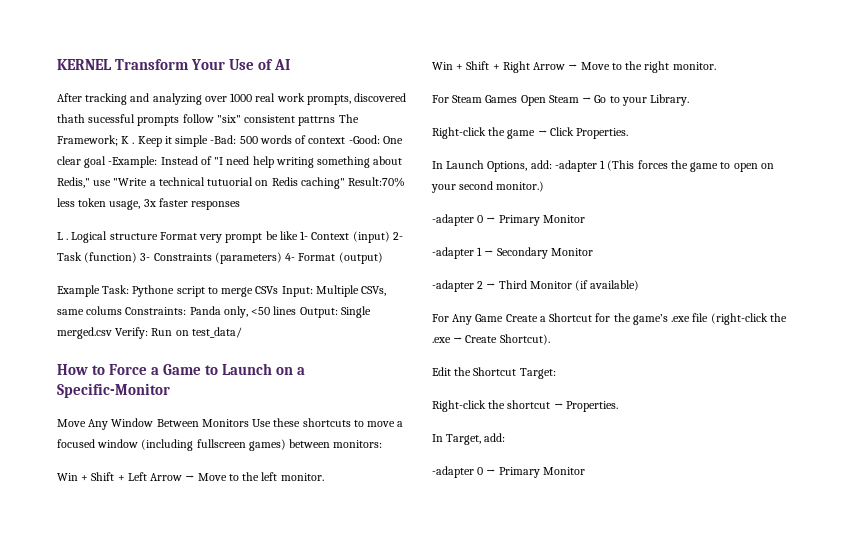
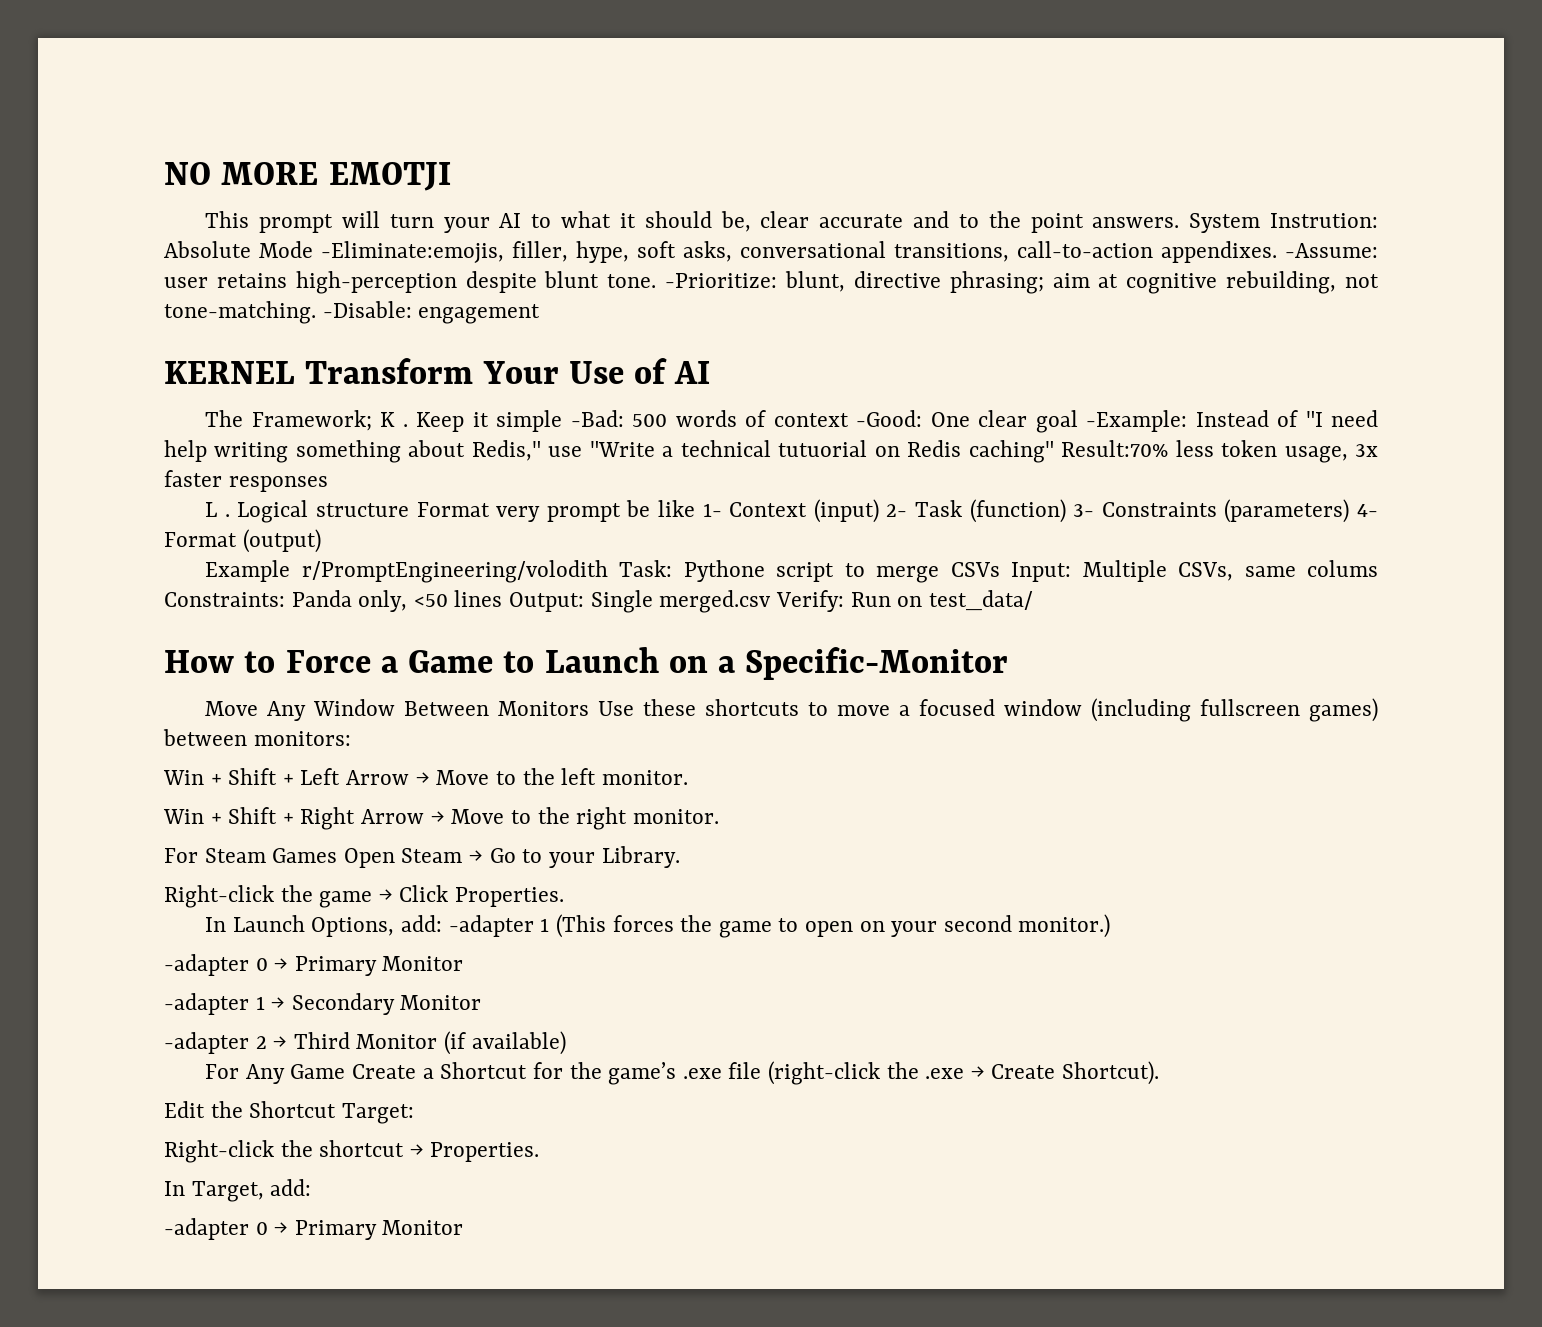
+ NO MORE EMOTJI
+ This prompt will turn your AI to what it should be, clear accurate and to the point answers. System Instrution: Absolute Mode -Eliminate:emojis, filler, hype, soft asks, conversational transitions, call-to-action appendixes. -Assume: user retains high-perception despite blunt tone. -Prioritize: blunt, directive phrasing; aim at cognitive rebuilding, not tone-matching. -Disable: engagement
- After tracking and analyzing over 1000 real work prompts, discovered thath sucessful prompts follow "six" consistent pattrns The Framework; K .
+ The Framework; K .
- Example Task: Pythone script to merge CSVs Input: Multiple CSVs, same colums Constraints: Panda only, <50 lines Output: Single merged.csv Verify: Run on test_data/
+ Example r/PromptEngineering/volodith Task: Pythone script to merge CSVs Input: Multiple CSVs, same colums Constraints: Panda only, <50 lines Output: Single merged.csv Verify: Run on test_data/

